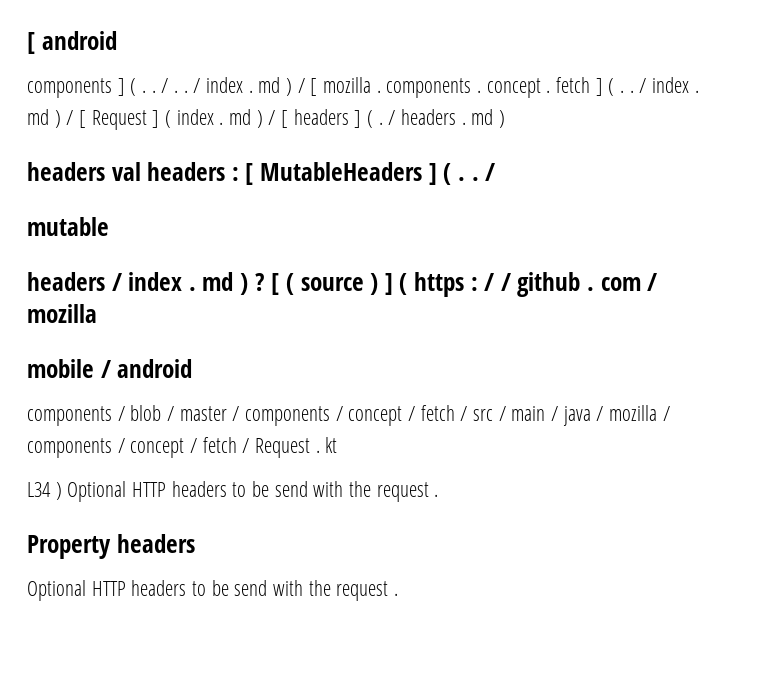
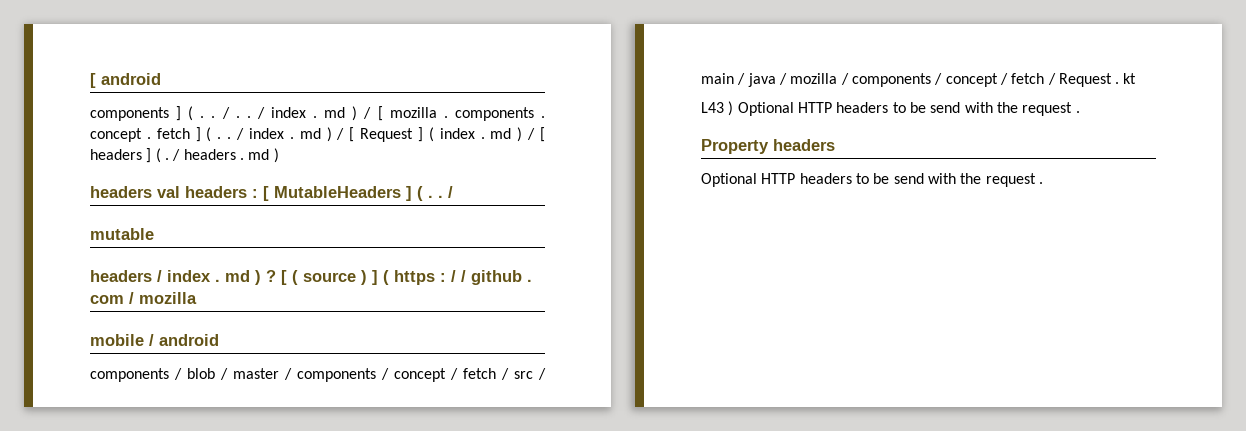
- L34 ) Optional HTTP headers to be send with the request .
+ L43 ) Optional HTTP headers to be send with the request .

